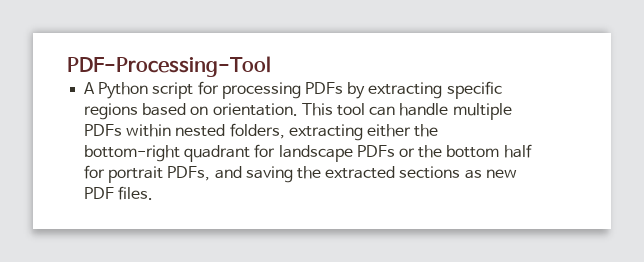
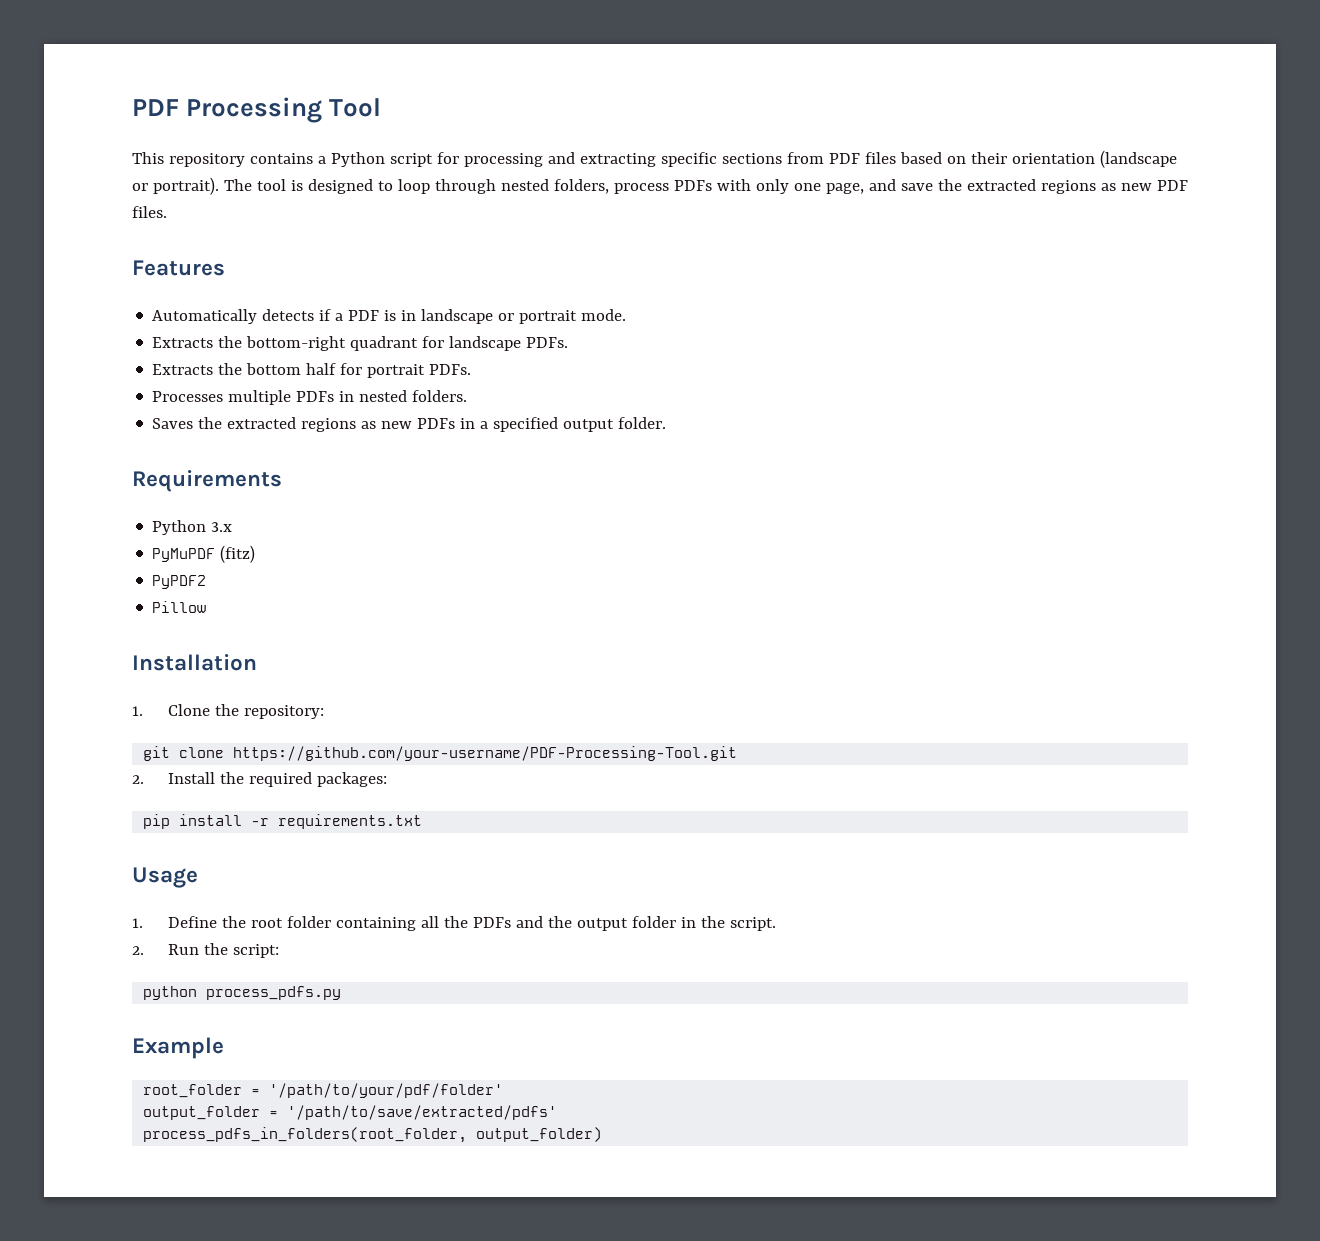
- PDF-Processing-Tool
- A Python script for processing PDFs by extracting specific regions based on orientation. This tool can handle multiple PDFs within nested folders, extracting either the bottom-right quadrant for landscape PDFs or the bottom half for portrait PDFs, and saving the extracted sections as new PDF files.
+ PDF Processing Tool
+ This repository contains a Python script for processing and extracting specific sections from PDF files based on their orientation (landscape or portrait). The tool is designed to loop through nested folders, process PDFs with only one page, and save the extracted regions as new PDF files.
+ Features
+ Automatically detects if a PDF is in landscape or portrait mode.
+ Extracts the bottom-right quadrant for landscape PDFs.
+ Extracts the bottom half for portrait PDFs.
+ Processes multiple PDFs in nested folders.
+ Saves the extracted regions as new PDFs in a specified output folder.
+ Requirements
+ Python 3.x
+ PyMuPDF (fitz)
+ PyPDF2
+ Pillow
+ Installation
+ 1. Clone the repository:
+ git clone https://github.com/your-username/PDF-Processing-Tool.git
+ 2. Install the required packages:
+ pip install -r requirements.txt
+ Usage
+ 1. Define the root folder containing all the PDFs and the output folder in the script.
+ 2. Run the script:
+ python process_pdfs.py
+ Example
+ root_folder = '/path/to/your/pdf/folder'
+ output_folder = '/path/to/save/extracted/pdfs'
+ process_pdfs_in_folders(root_folder, output_folder)

